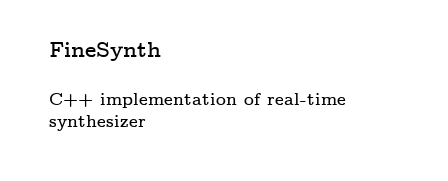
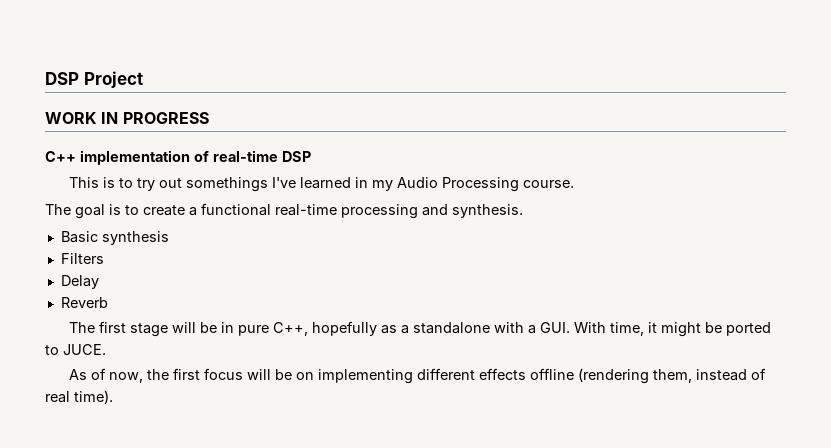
- FineSynth
+ DSP Project
+ WORK IN PROGRESS
- C++ implementation of real-time synthesizer
+ C++ implementation of real-time DSP
+ This is to try out somethings I've learned in my Audio Processing course.
+ The goal is to create a functional real-time processing and synthesis.
+ Basic synthesis
+ Filters
+ Delay
+ Reverb
+ The first stage will be in pure C++, hopefully as a standalone with a GUI. With time, it might be ported to JUCE.
+ As of now, the first focus will be on implementing different effects offline (rendering them, instead of real time).

